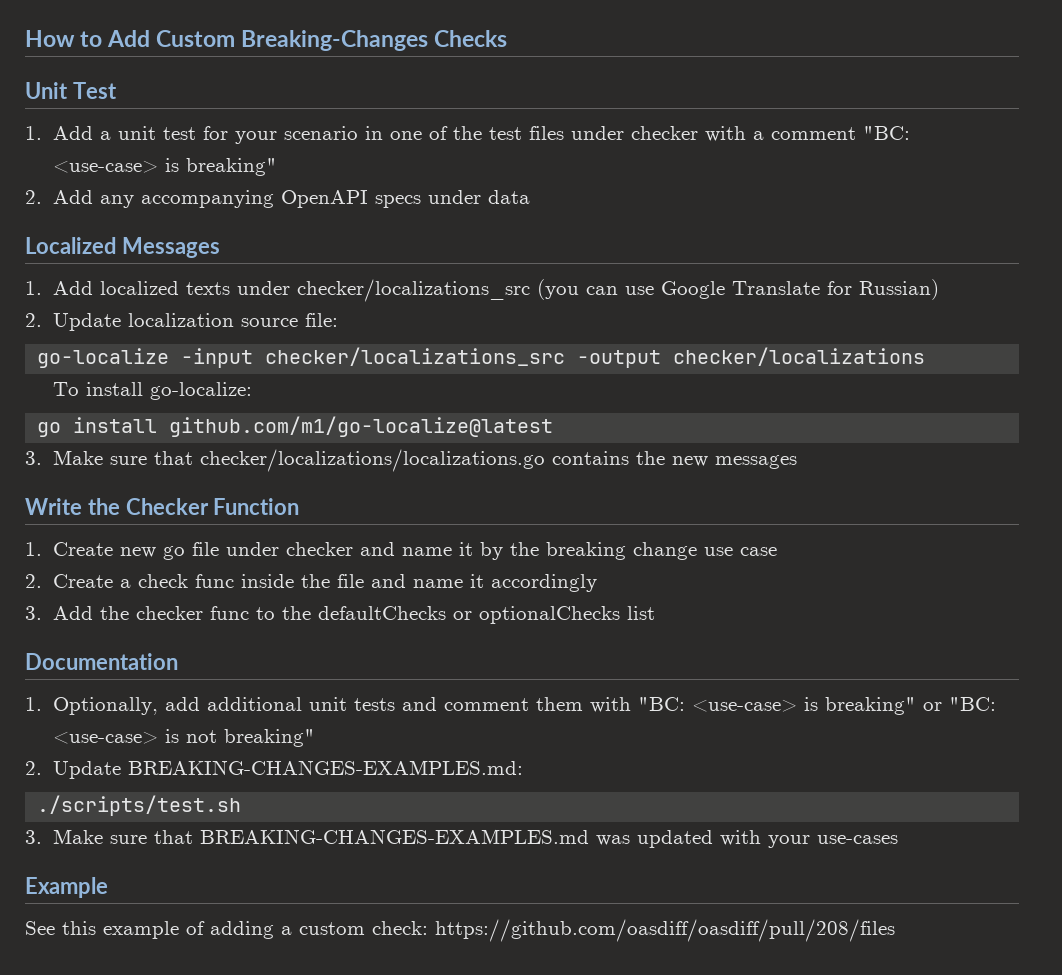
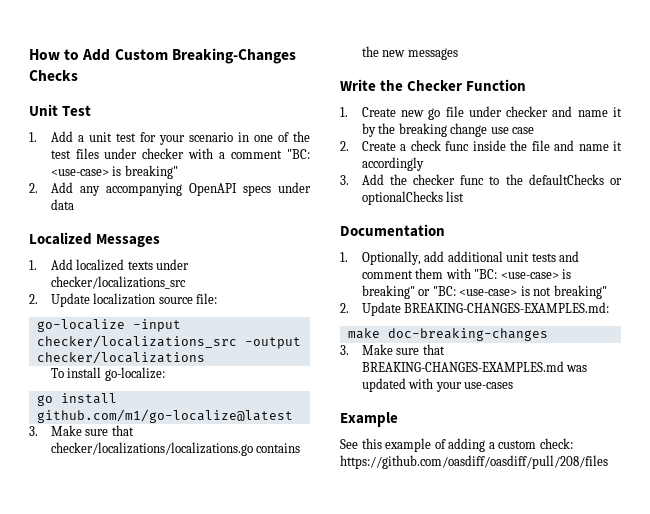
- 1. Add localized texts under checker/localizations_src (you can use Google Translate for Russian)
+ 1. Add localized texts under checker/localizations_src
- ./scripts/test.sh
+ make doc-breaking-changes

